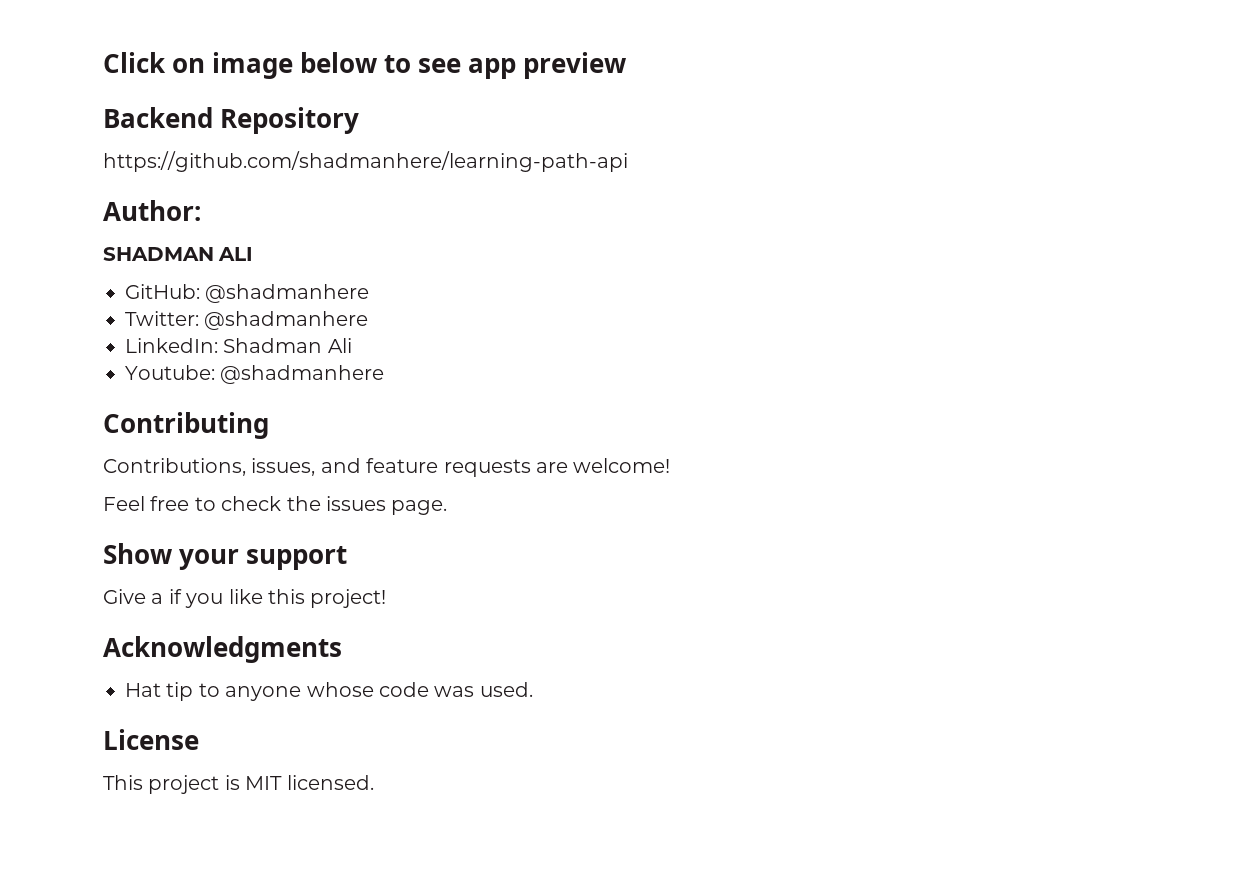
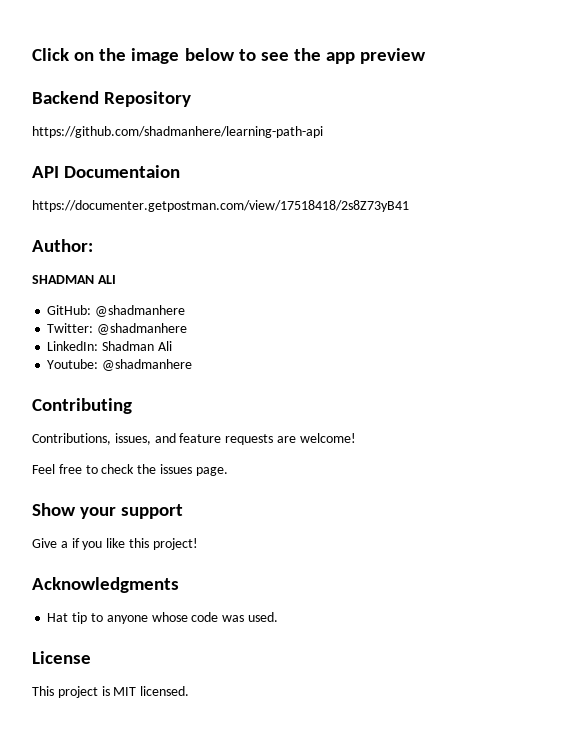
- Click on image below to see app preview
+ Click on the image below to see the app preview
+ API Documentaion
+ https://documenter.getpostman.com/view/17518418/2s8Z73yB41

